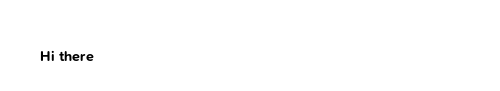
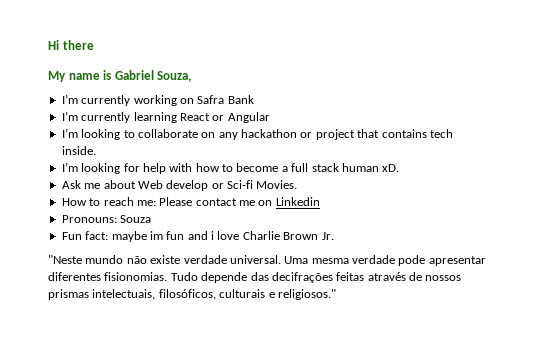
+ My name is Gabriel Souza,
+ I’m currently working on Safra Bank
+ I’m currently learning React or Angular
+ I’m looking to collaborate on any hackathon or project that contains tech inside.
+ I’m looking for help with how to become a full stack human xD.
+ Ask me about Web develop or Sci-fi Movies.
+ How to reach me: Please contact me on Linkedin
+ Pronouns: Souza
+ Fun fact: maybe im fun and i love Charlie Brown Jr.
+ "Neste mundo não existe verdade universal. Uma mesma verdade pode apresentar diferentes fisionomias. Tudo depende das decifrações feitas através de nossos prismas intelectuais, filosóficos, culturais e religiosos."

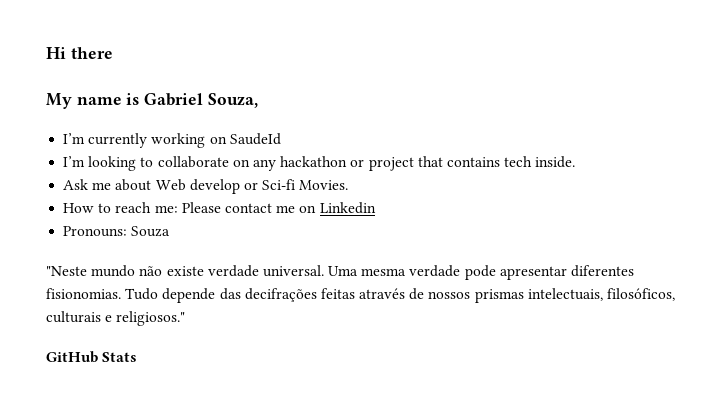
- I’m currently working on Safra Bank
- I’m currently learning React or Angular
+ I’m currently working on SaudeId
- I’m looking for help with how to become a full stack human xD.
- Fun fact: maybe im fun and i love Charlie Brown Jr.
+ GitHub Stats

